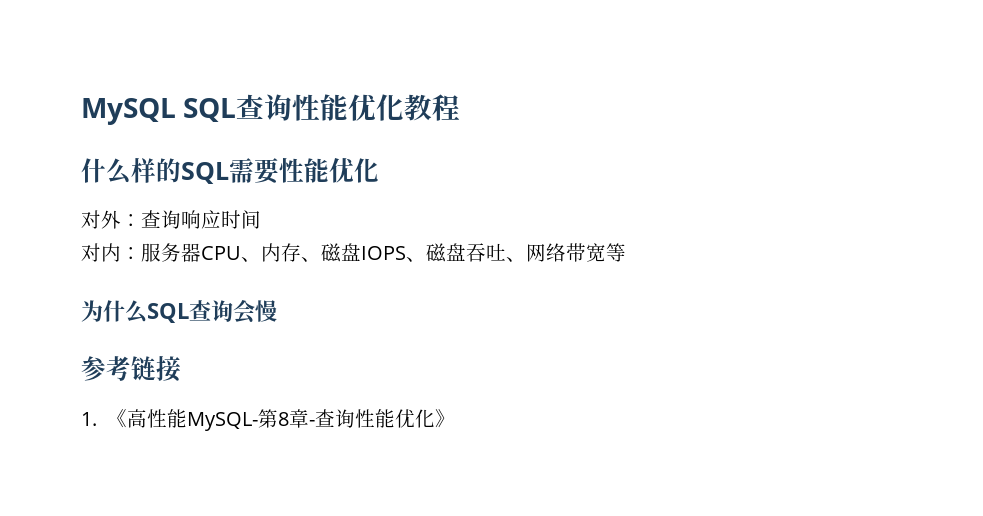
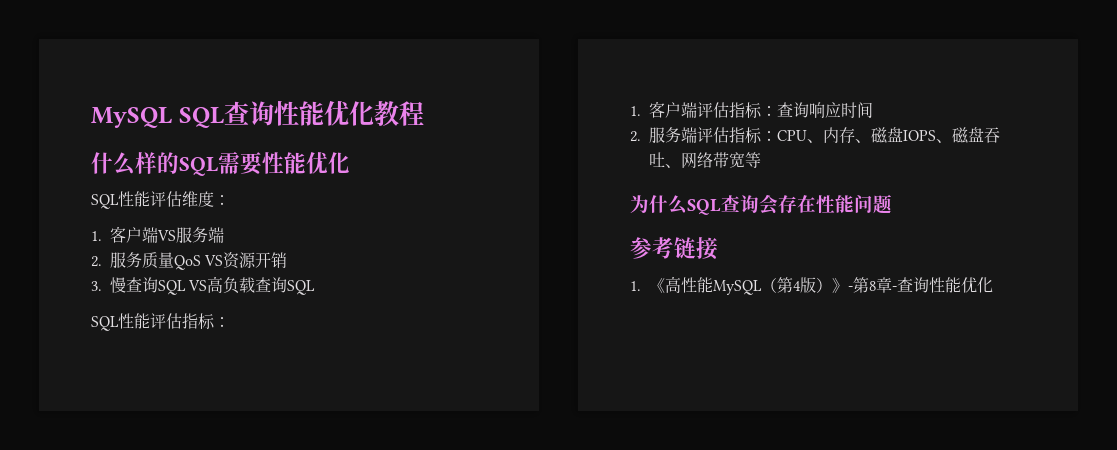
- 对外：查询响应时间
+ SQL性能评估维度：
+ 1.客户端VS服务端
+ 2.服务质量QoS VS资源开销
+ 3.慢查询SQL VS高负载查询SQL
+ SQL性能评估指标：
+ 1.客户端评估指标：查询响应时间
- 对内：服务器CPU、内存、磁盘IOPS、磁盘吞吐、网络带宽等
+ 2.服务端评估指标：CPU、内存、磁盘IOPS、磁盘吞吐、网络带宽等
- 为什么SQL查询会慢
+ 为什么SQL查询会存在性能问题
- 1.《高性能MySQL-第8章-查询性能优化》
+ 1.《高性能MySQL（第4版）》-第8章-查询性能优化

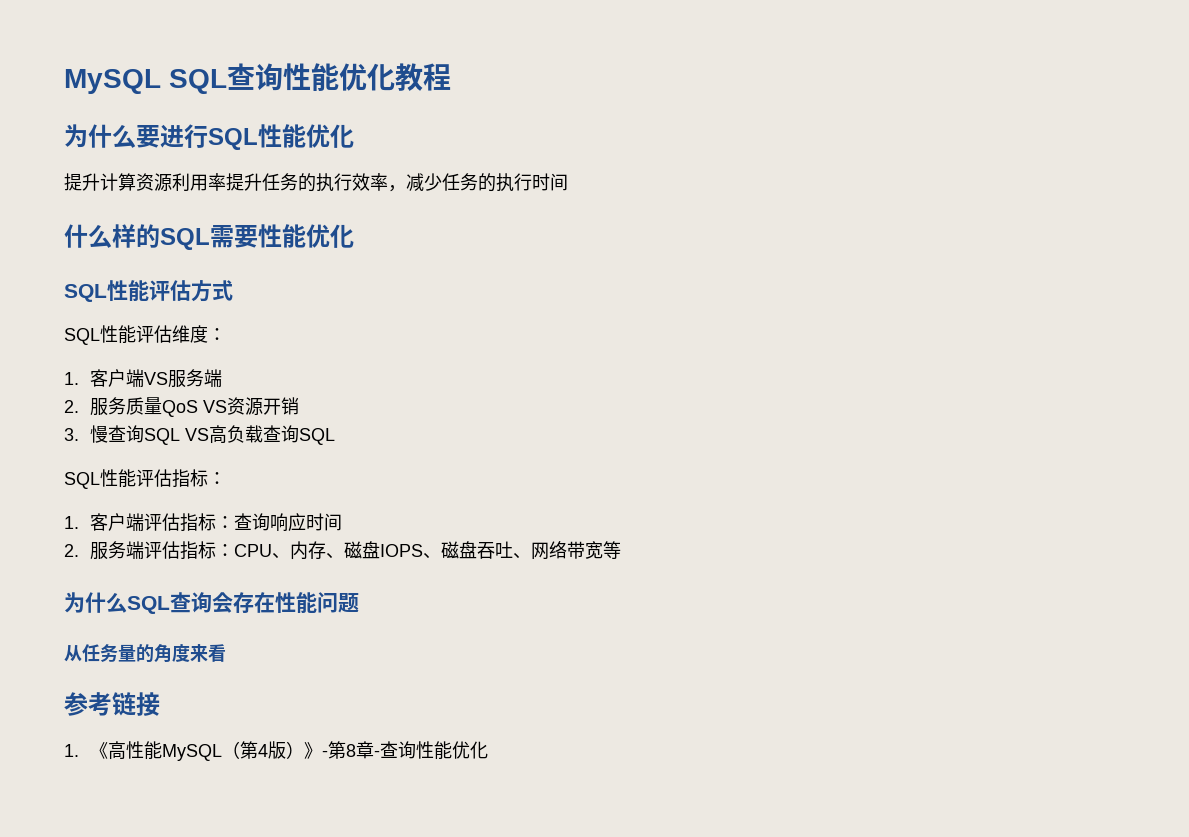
+ 为什么要进行SQL性能优化
+ 提升计算资源利用率提升任务的执行效率，减少任务的执行时间
+ SQL性能评估方式
+ 从任务量的角度来看

